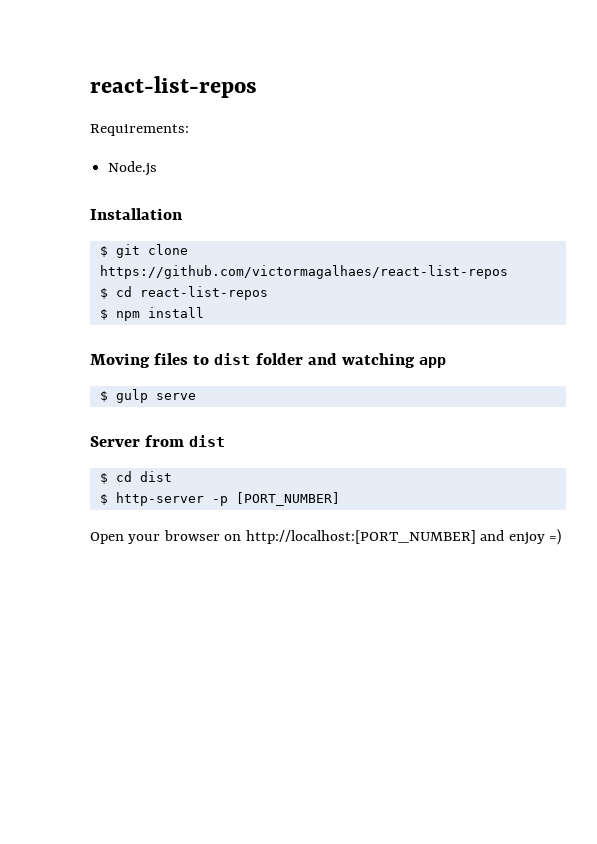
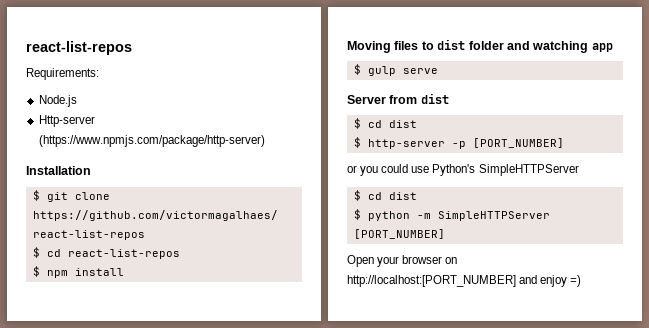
+ Http-server (https://www.npmjs.com/package/http-server)
+ or you could use Python's SimpleHTTPServer
+ $ cd dist
+ $ python -m SimpleHTTPServer [PORT_NUMBER]

